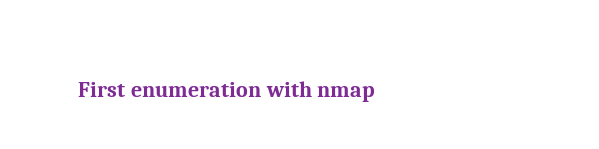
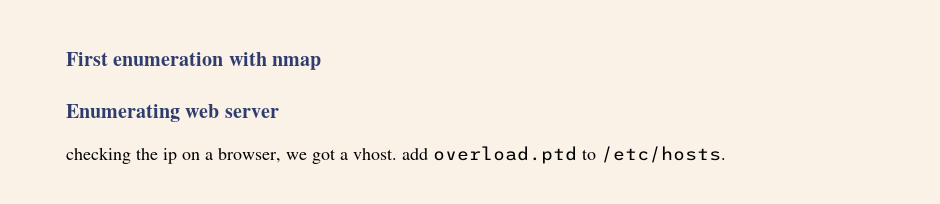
+ Enumerating web server
+ checking the ip on a browser, we got a vhost. add overload.ptd to /etc/hosts.

